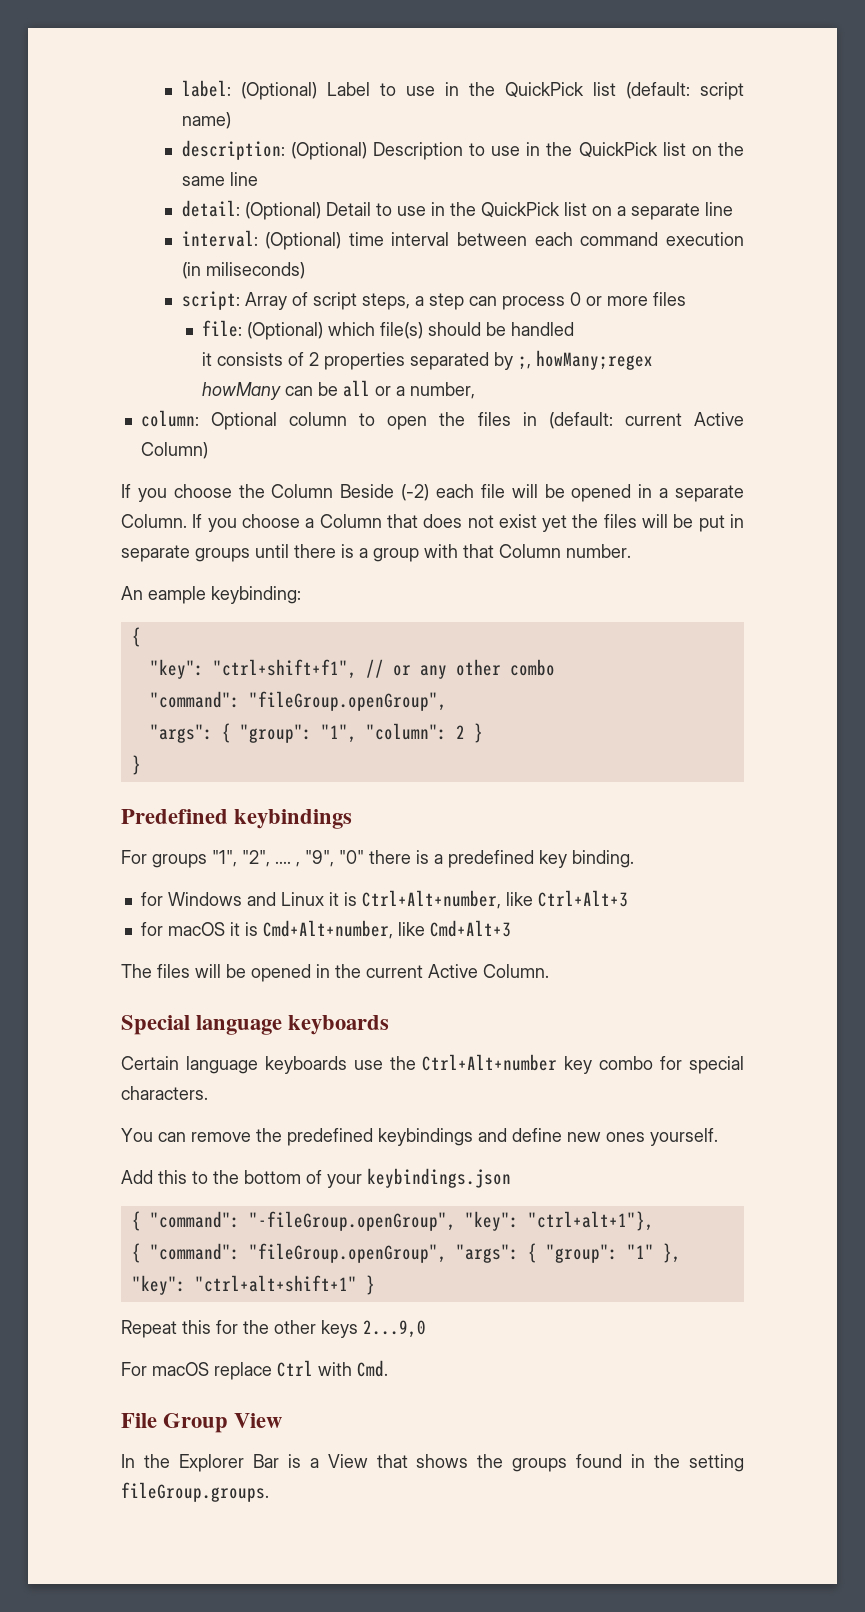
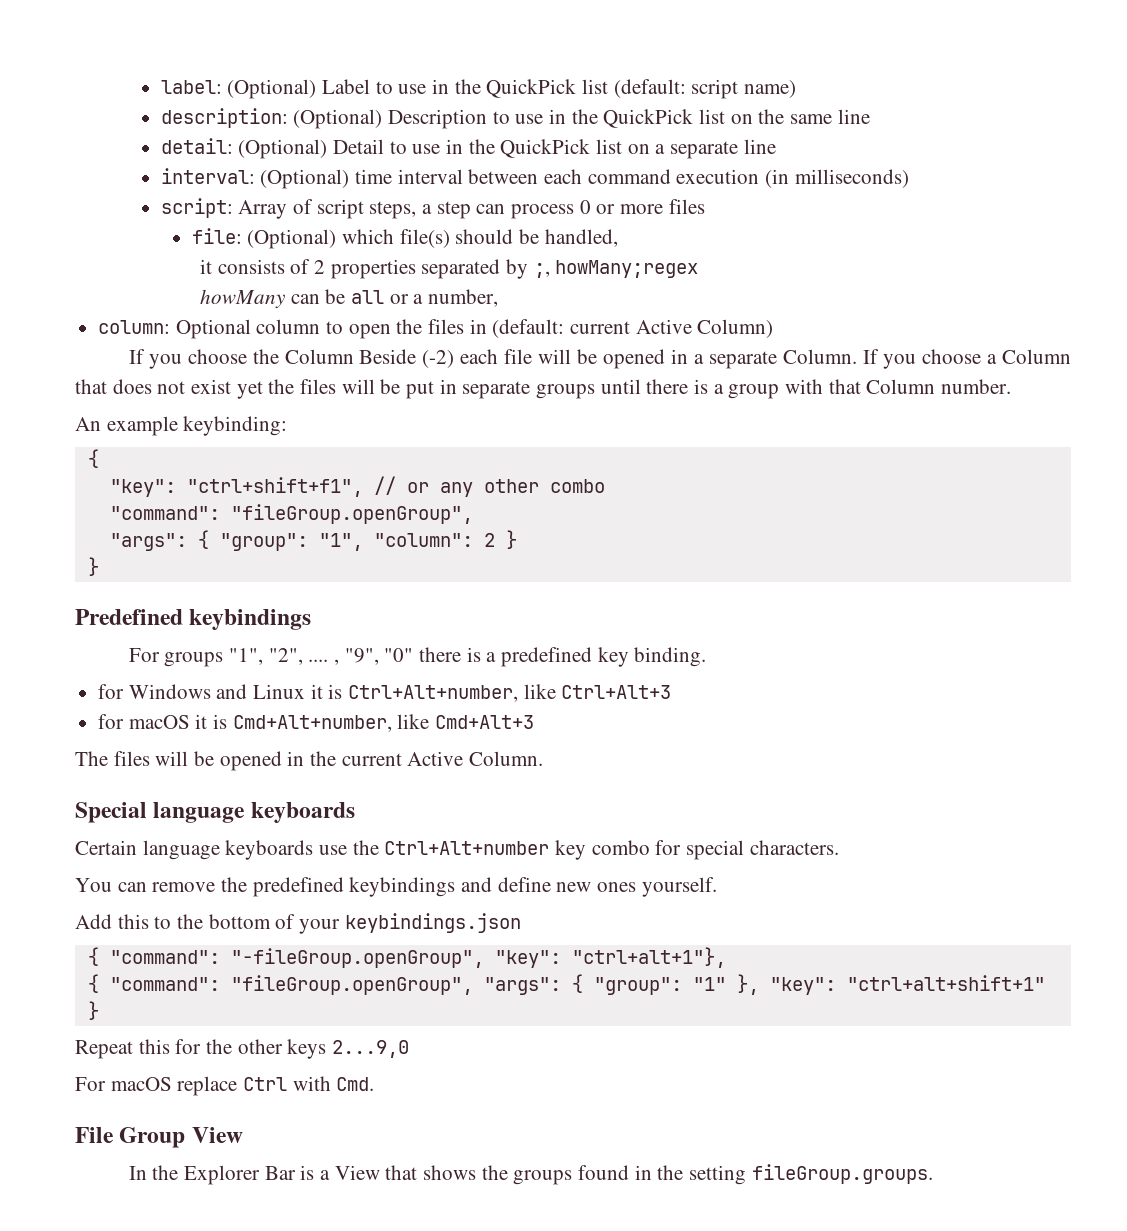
- interval: (Optional) time interval between each command execution (in miliseconds)
+ interval: (Optional) time interval between each command execution (in milliseconds)
- file: (Optional) which file(s) should be handled
+ file: (Optional) which file(s) should be handled,
- An eample keybinding:
+ An example keybinding:

